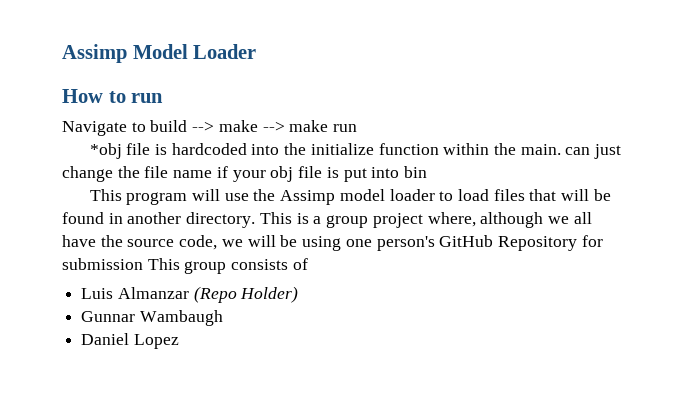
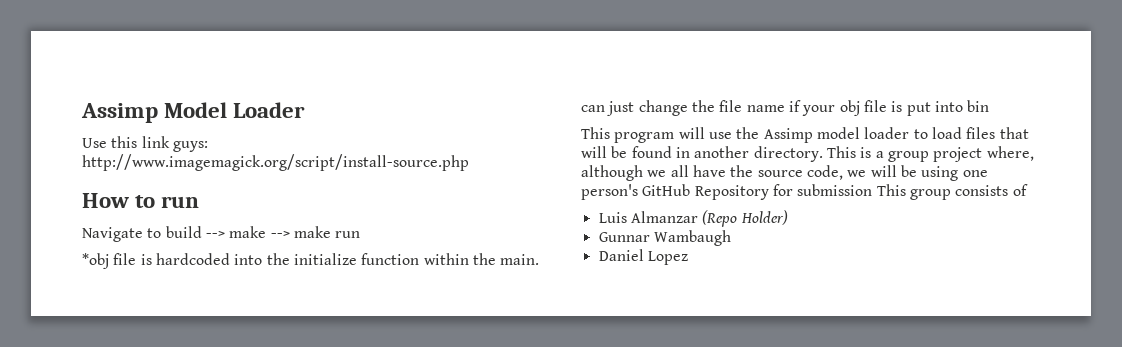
+ Use this link guys: http://www.imagemagick.org/script/install-source.php

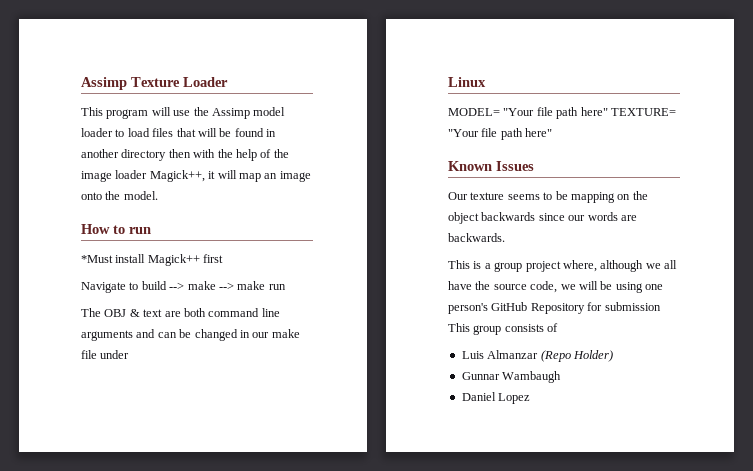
- Assimp Model Loader
+ Assimp Texture Loader
- Use this link guys: http://www.imagemagick.org/script/install-source.php
- How to run
- Navigate to build --> make --> make run
- *obj file is hardcoded into the initialize function within the main. can just change the file name if your obj file is put into bin
- This program will use the Assimp model loader to load files that will be found in another directory. This is a group project where, although we all have the source code, we will be using one person's GitHub Repository for submission This group consists of
+ This program will use the Assimp model loader to load files that will be found in another directory then with the help of the image loader Magick++, it will map an image onto the model.
+ How to run
+ *Must install Magick++ first
+ Navigate to build --> make --> make run
+ The OBJ & text are both command line arguments and can be changed in our make file under
+ Linux
+ MODEL= "Your file path here" TEXTURE= "Your file path here"
+ Known Issues
+ Our texture seems to be mapping on the object backwards since our words are backwards.
+ This is a group project where, although we all have the source code, we will be using one person's GitHub Repository for submission This group consists of

